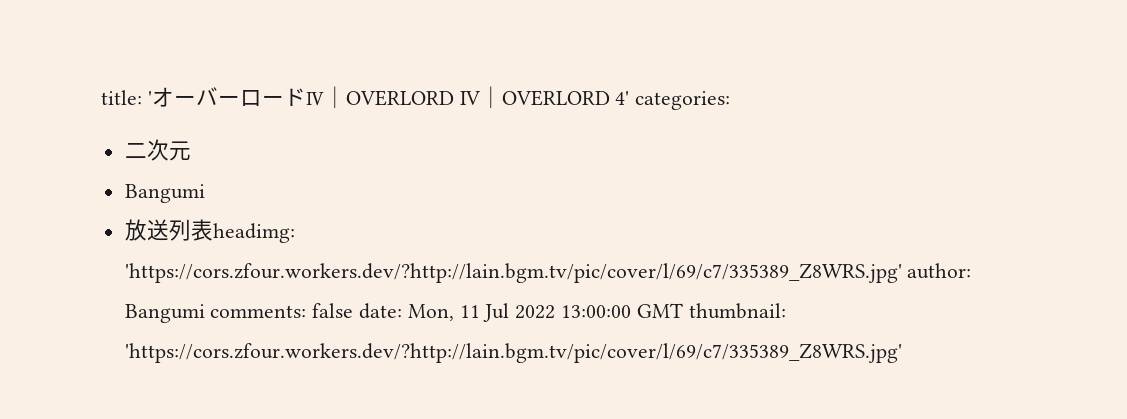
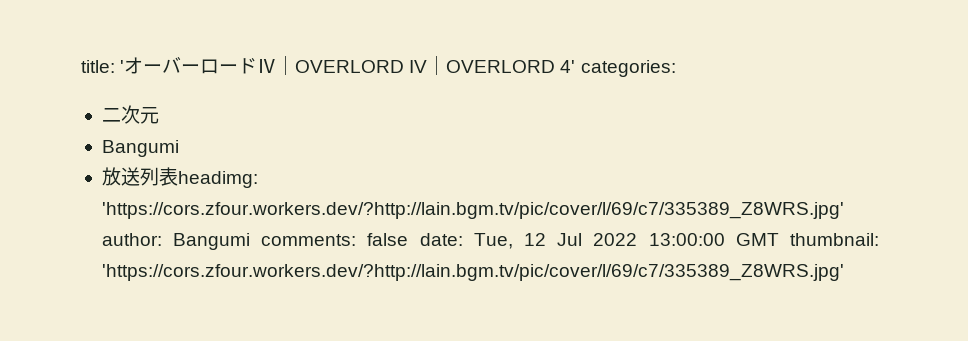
- 放送列表headimg: 'https://cors.zfour.workers.dev/?http://lain.bgm.tv/pic/cover/l/69/c7/335389_Z8WRS.jpg' author: Bangumi comments: false date: Mon, 11 Jul 2022 13:00:00 GMT thumbnail: 'https://cors.zfour.workers.dev/?http://lain.bgm.tv/pic/cover/l/69/c7/335389_Z8WRS.jpg'
+ 放送列表headimg: 'https://cors.zfour.workers.dev/?http://lain.bgm.tv/pic/cover/l/69/c7/335389_Z8WRS.jpg' author: Bangumi comments: false date: Tue, 12 Jul 2022 13:00:00 GMT thumbnail: 'https://cors.zfour.workers.dev/?http://lain.bgm.tv/pic/cover/l/69/c7/335389_Z8WRS.jpg'

